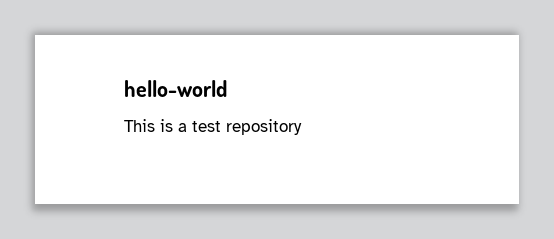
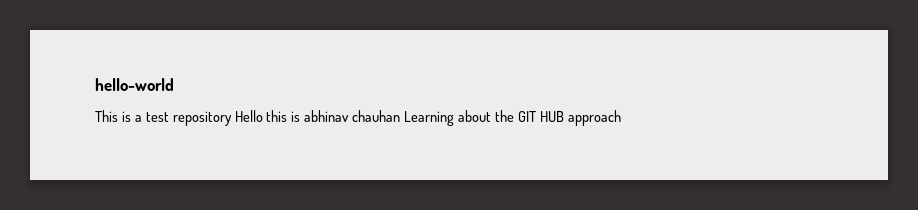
- This is a test repository
+ This is a test repository Hello this is abhinav chauhan Learning about the GIT HUB approach

